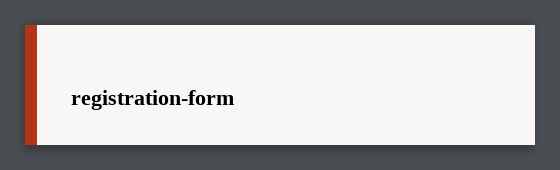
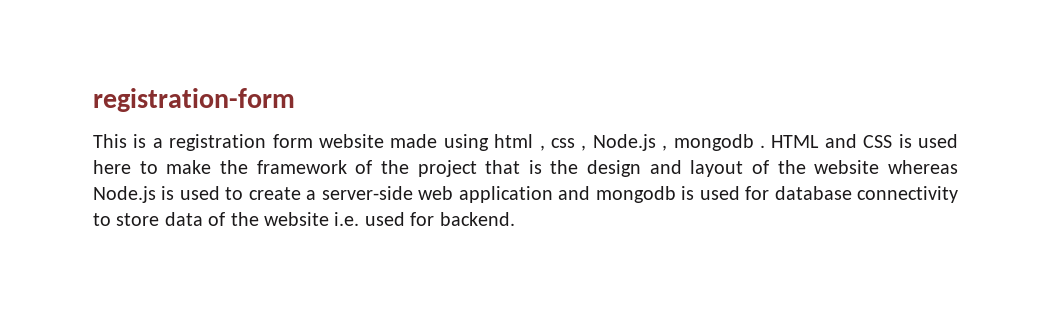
+ This is a registration form website made using html , css , Node.js , mongodb . HTML and CSS is used here to make the framework of the project that is the design and layout of the website whereas Node.js is used to create a server-side web application and mongodb is used for database connectivity to store data of the website i.e. used for backend.

